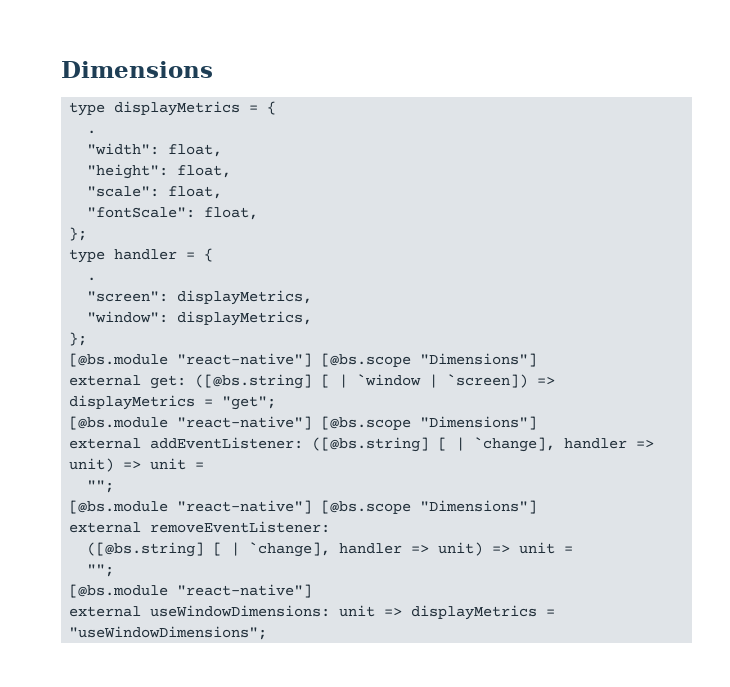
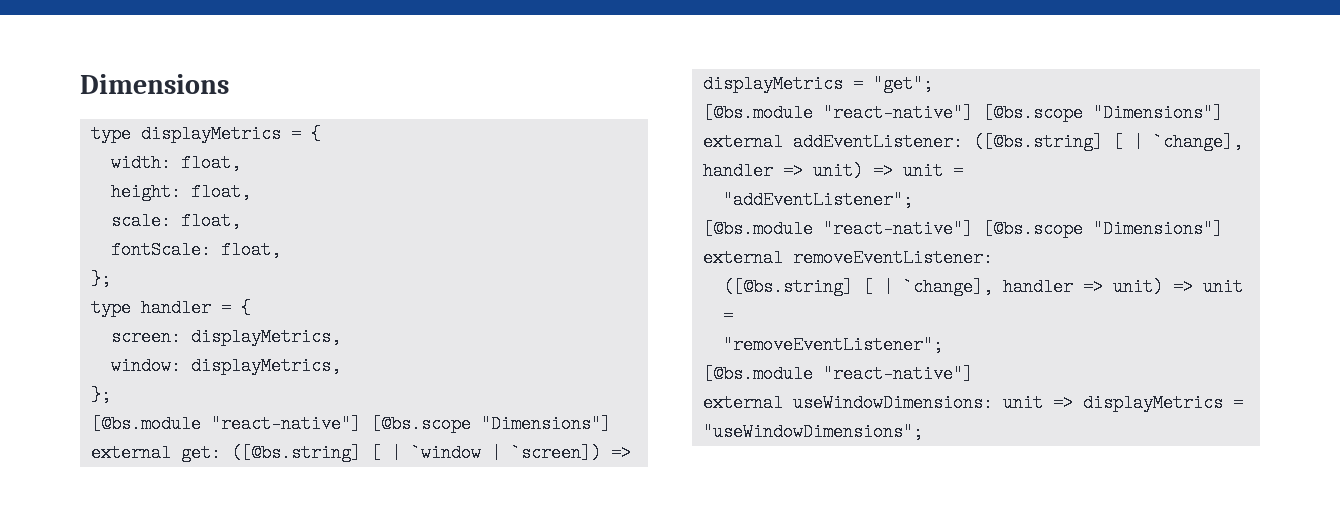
  type displayMetrics = {
- .
- "width": float,
- "height": float,
- "scale": float,
- "fontScale": float,
+ width: float,
+ height: float,
+ scale: float,
+ fontScale: float,
  type handler = {
- .
- "screen": displayMetrics,
- "window": displayMetrics,
+ screen: displayMetrics,
+ window: displayMetrics,
  external addEventListener: ([@bs.string] [ | `change], handler => unit) => unit =
- "";
+ "addEventListener";
  external removeEventListener:
  ([@bs.string] [ | `change], handler => unit) => unit =
- "";
+ "removeEventListener";

